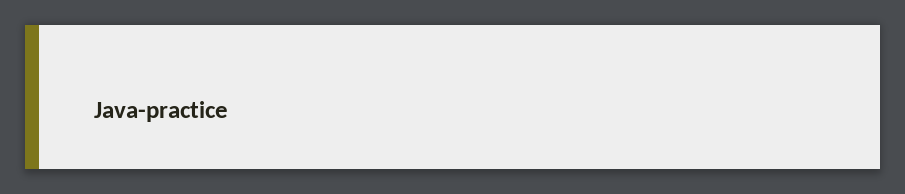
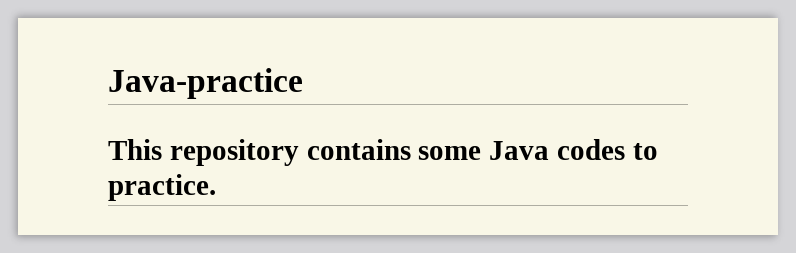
+ This repository contains some Java codes to practice.

